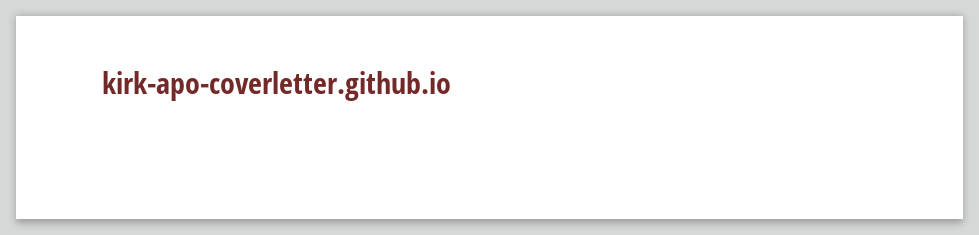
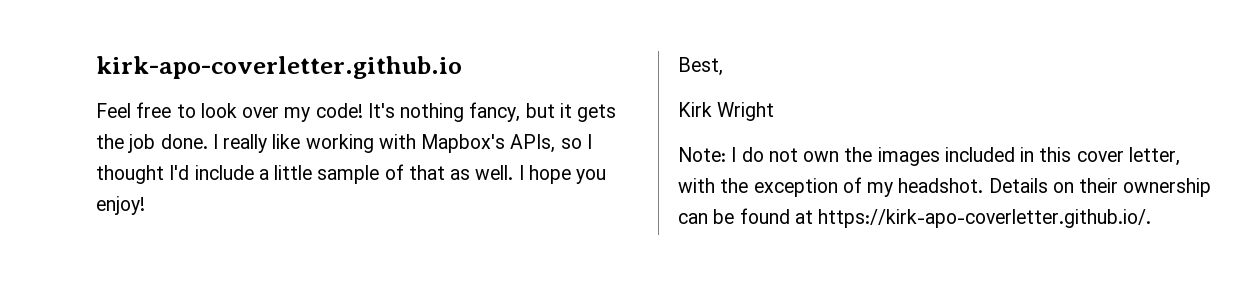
+ Feel free to look over my code! It's nothing fancy, but it gets the job done. I really like working with Mapbox's APIs, so I thought I'd include a little sample of that as well. I hope you enjoy!
+ Best,
+ Kirk Wright
+ Note: I do not own the images included in this cover letter, with the exception of my headshot. Details on their ownership can be found at https://kirk-apo-coverletter.github.io/.

